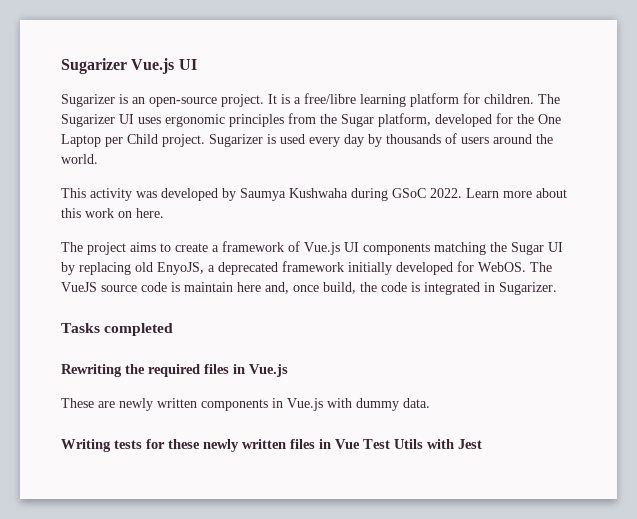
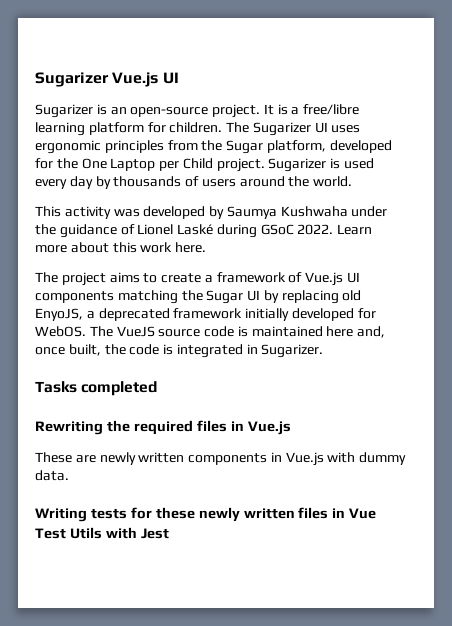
- This activity was developed by Saumya Kushwaha during GSoC 2022.
+ This activity was developed by Saumya Kushwaha under the guidance of Lionel Laské during GSoC 2022.
- Learn more about this work on here.
+ Learn more about this work here.
- The VueJS source code is maintain here and, once build, the code is integrated in Sugarizer.
+ The VueJS source code is maintained here and, once built, the code is integrated in Sugarizer.

